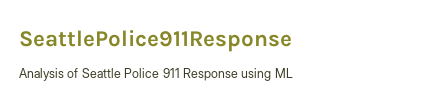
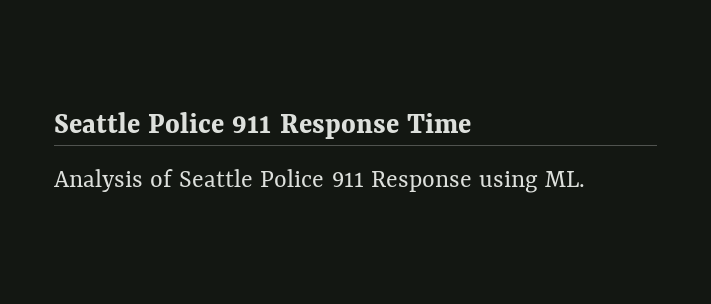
- SeattlePolice911Response
+ Seattle Police 911 Response Time
- Analysis of Seattle Police 911 Response using ML
+ Analysis of Seattle Police 911 Response using ML.

